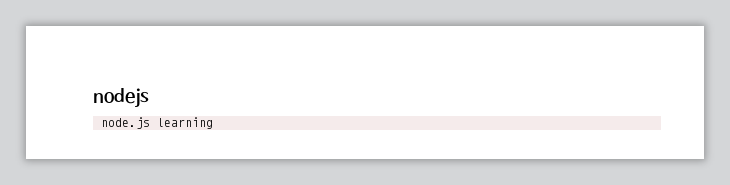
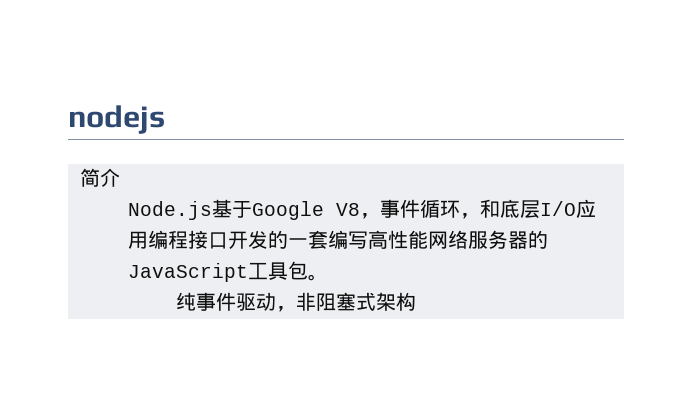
- node.js learning
+ 简介
+ Node.js基于Google V8，事件循环，和底层I/O应用编程接口开发的一套编写高性能网络服务器的JavaScript工具包。
+ 纯事件驱动，非阻塞式架构

